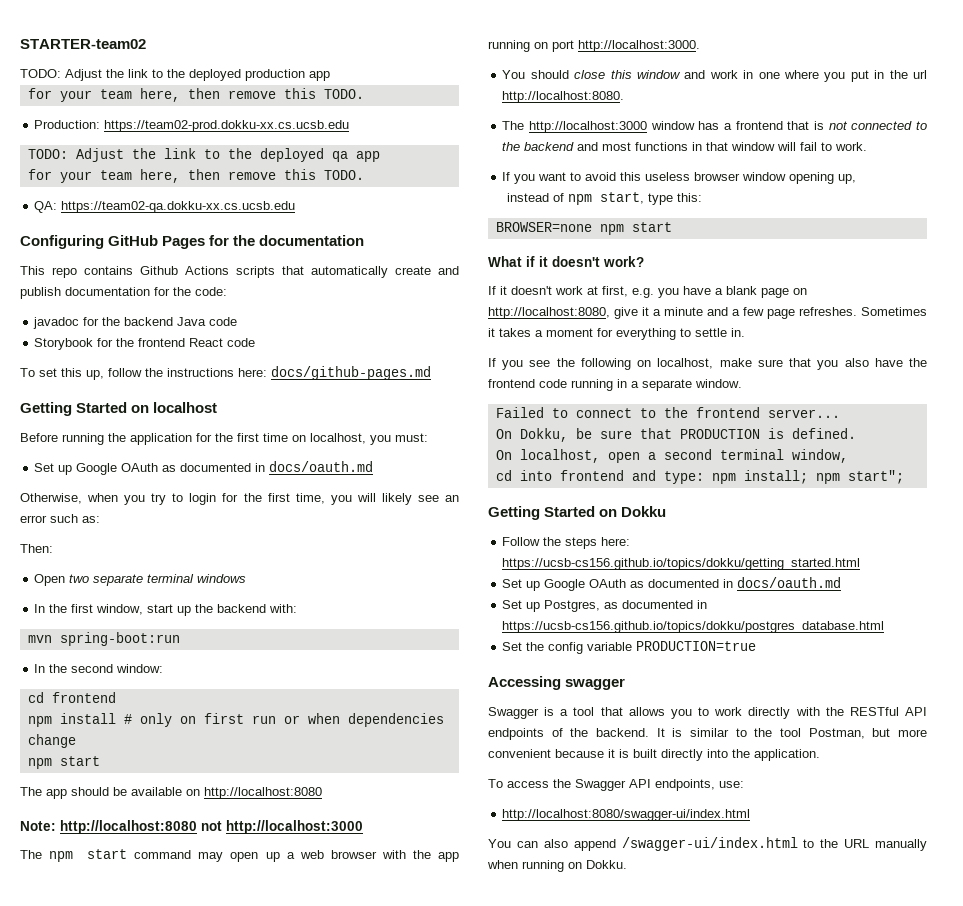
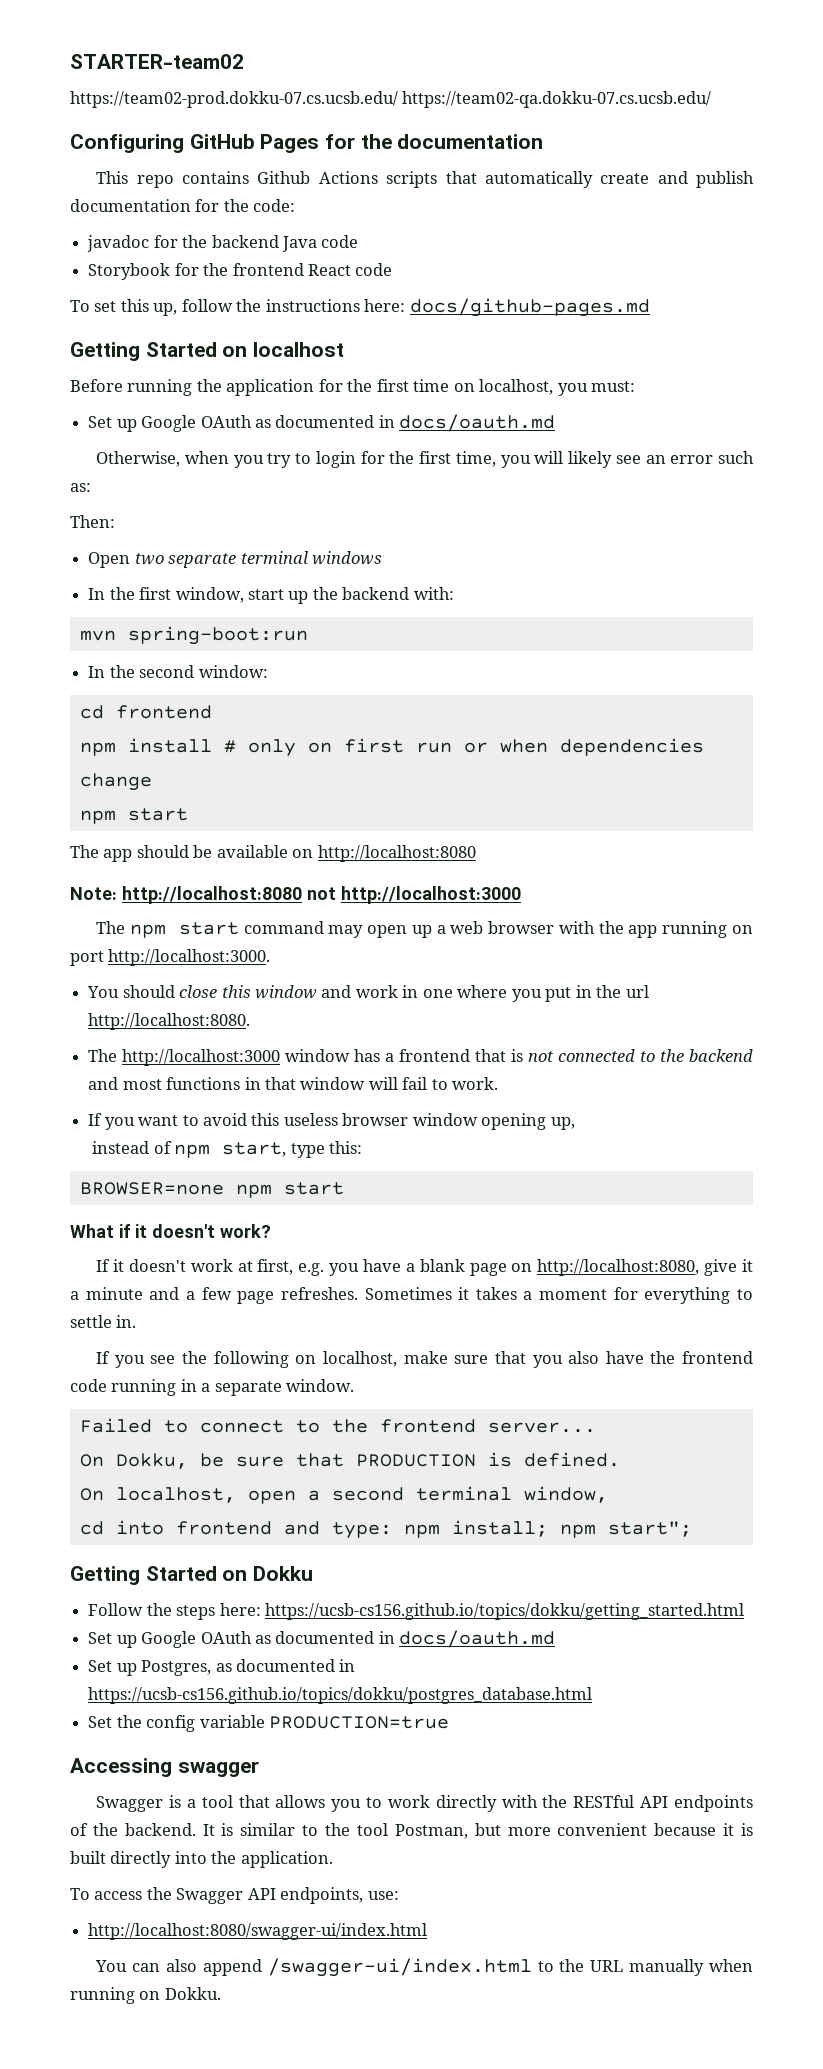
- TODO: Adjust the link to the deployed production app
- for your team here, then remove this TODO.
- Production: https://team02-prod.dokku-xx.cs.ucsb.edu
- TODO: Adjust the link to the deployed qa app
- for your team here, then remove this TODO.
- QA: https://team02-qa.dokku-xx.cs.ucsb.edu
+ https://team02-prod.dokku-07.cs.ucsb.edu/ https://team02-qa.dokku-07.cs.ucsb.edu/

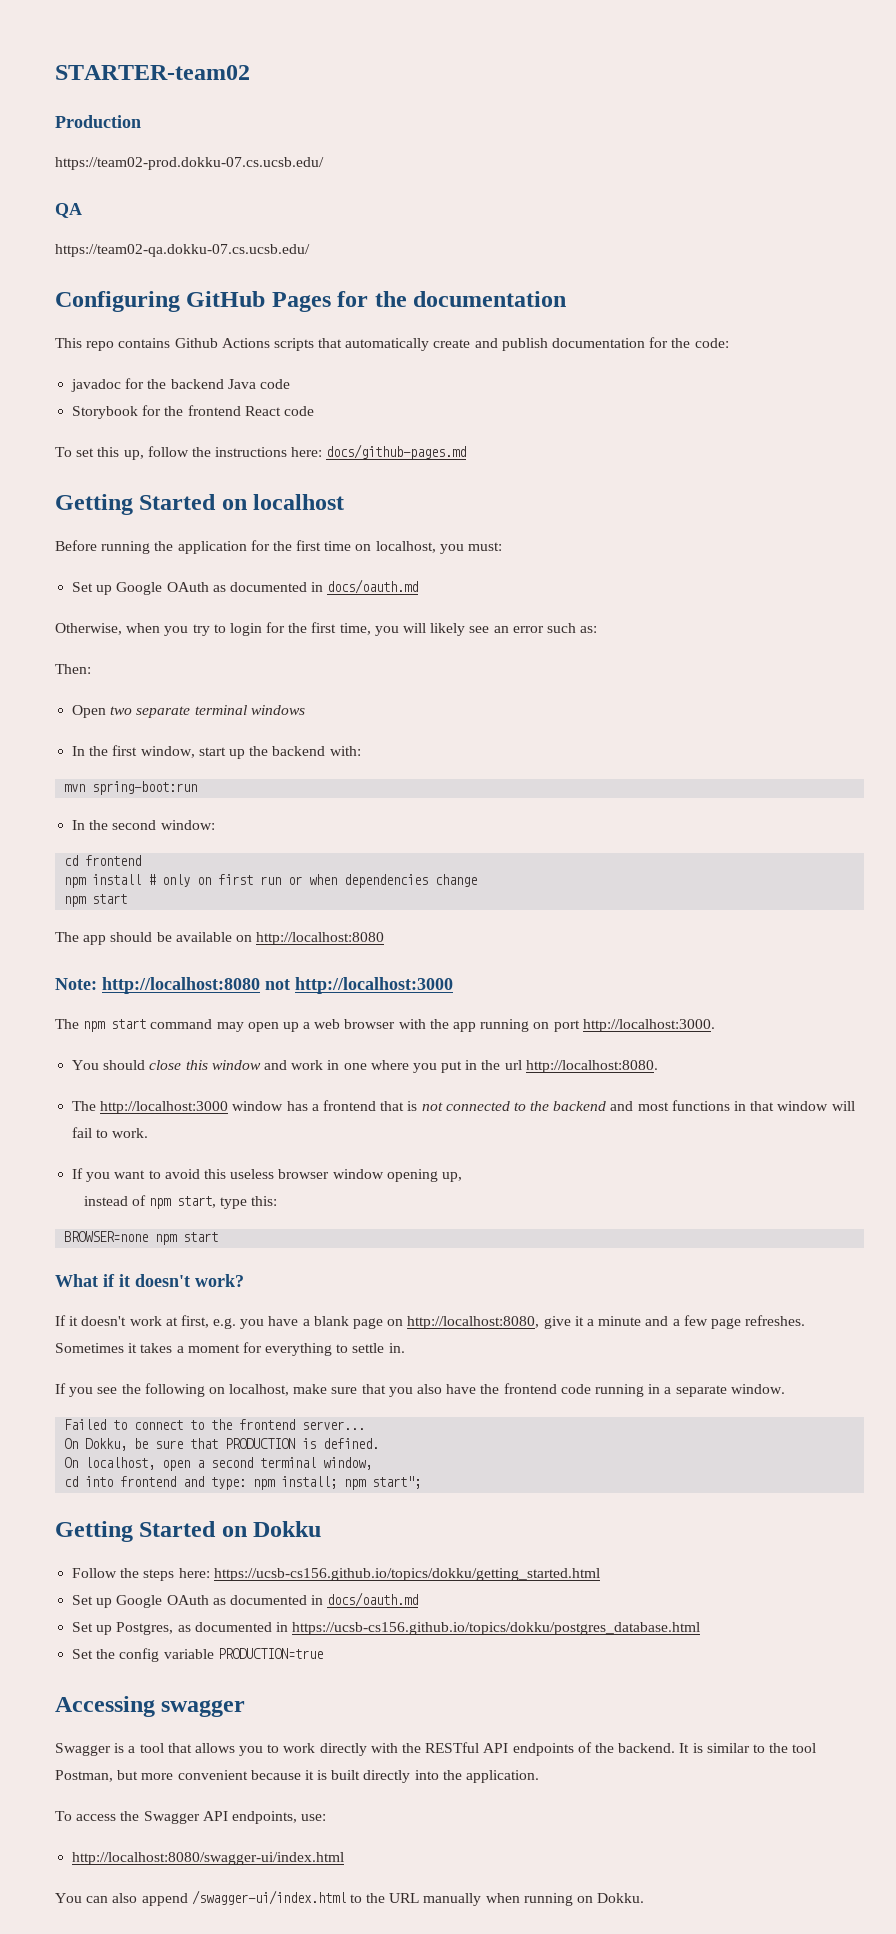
+ Production
- https://team02-prod.dokku-07.cs.ucsb.edu/ https://team02-qa.dokku-07.cs.ucsb.edu/
+ https://team02-prod.dokku-07.cs.ucsb.edu/
+ QA
+ https://team02-qa.dokku-07.cs.ucsb.edu/

